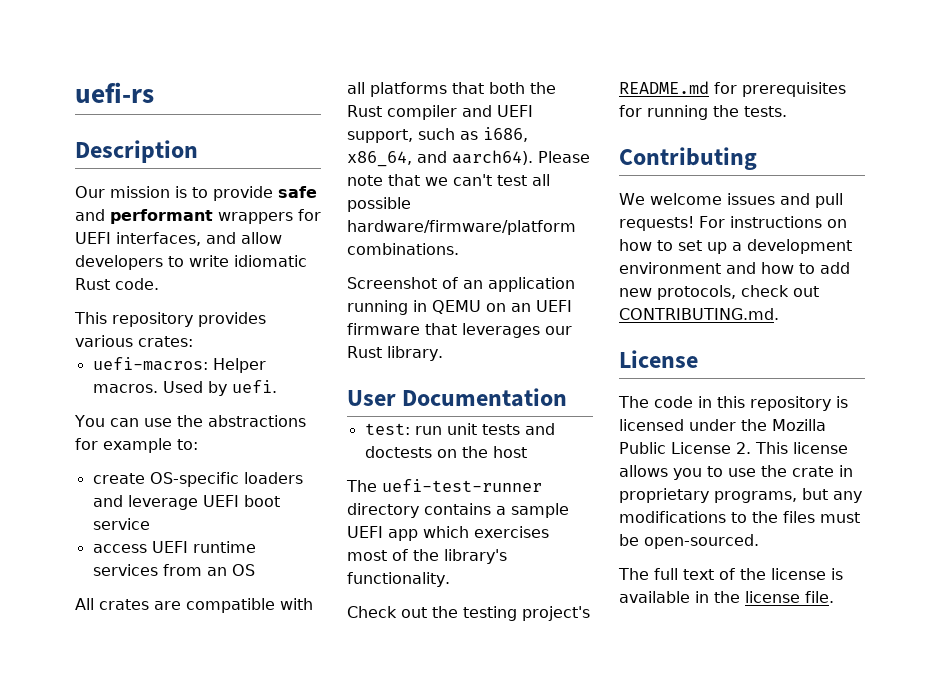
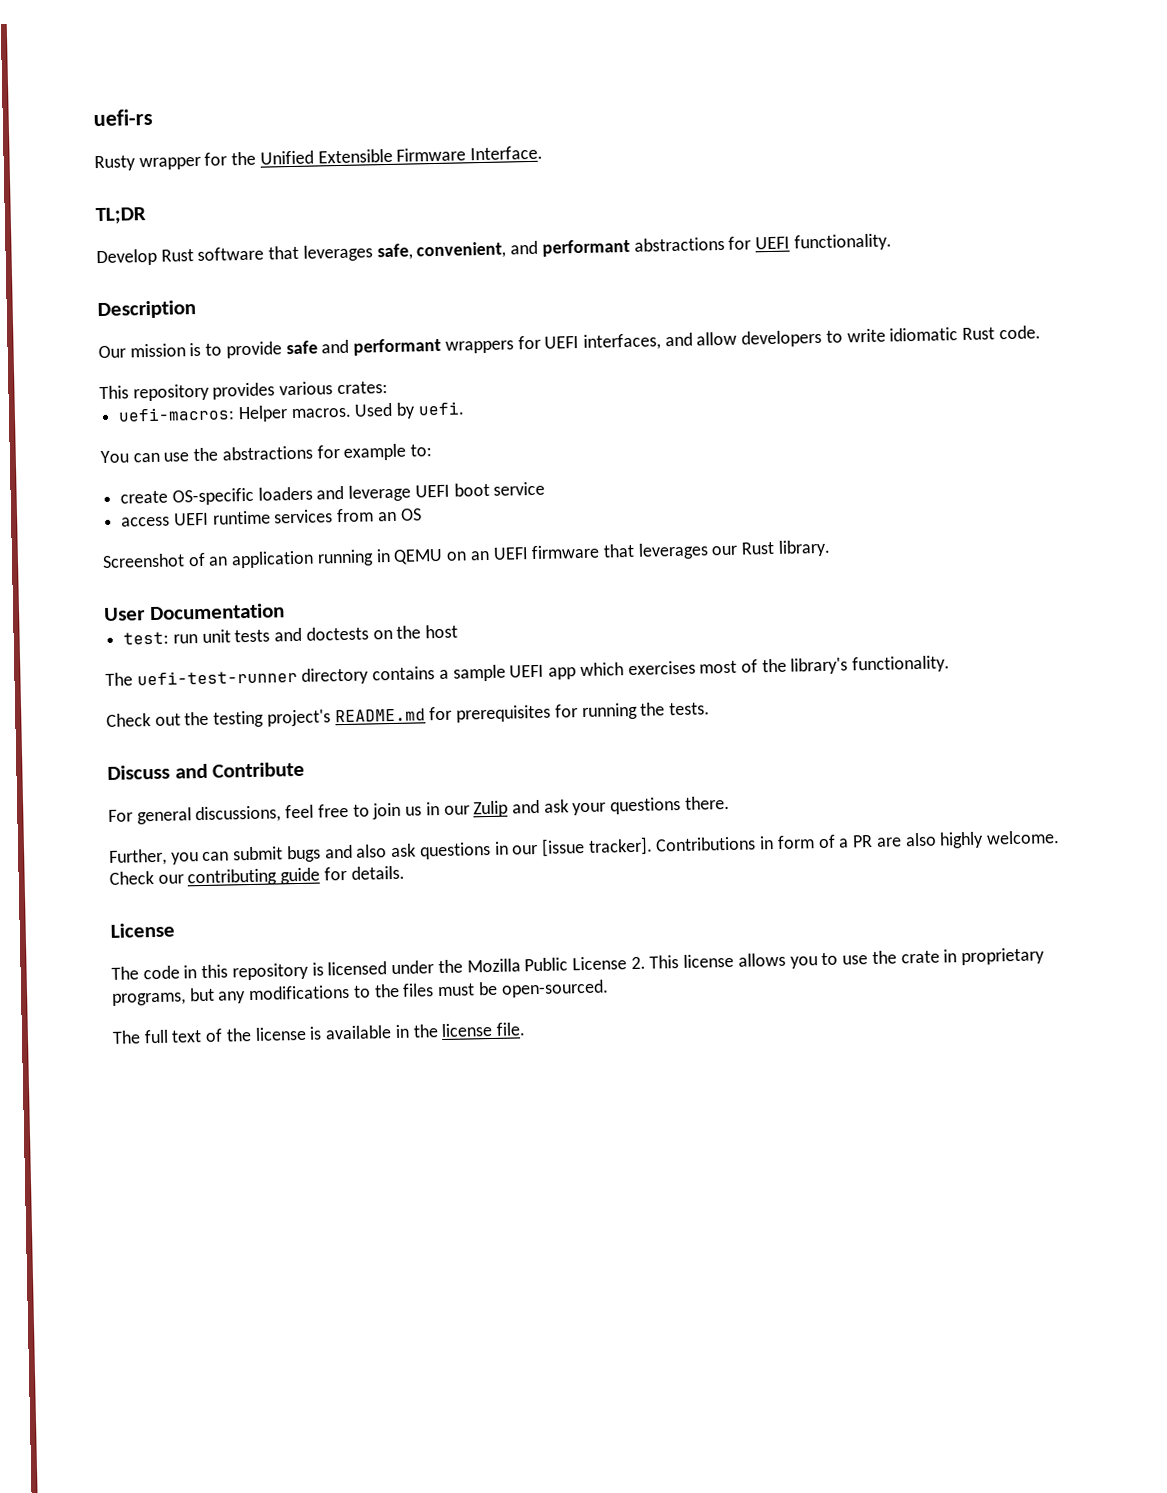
+ Rusty wrapper for the Unified Extensible Firmware Interface.
+ TL;DR
+ Develop Rust software that leverages safe, convenient, and performant abstractions for UEFI functionality.
- All crates are compatible with all platforms that both the Rust compiler and UEFI support, such as i686, x86_64, and aarch64). Please note that we can't test all possible hardware/firmware/platform combinations.
- Contributing
- We welcome issues and pull requests! For instructions on how to set up a development environment and how to add new protocols, check out CONTRIBUTING.md.
+ Discuss and Contribute
+ For general discussions, feel free to join us in our Zulip and ask your questions there.
+ Further, you can submit bugs and also ask questions in our [issue tracker]. Contributions in form of a PR are also highly welcome. Check our contributing guide for details.

